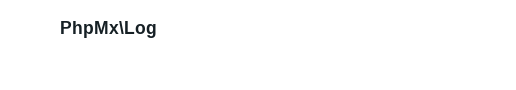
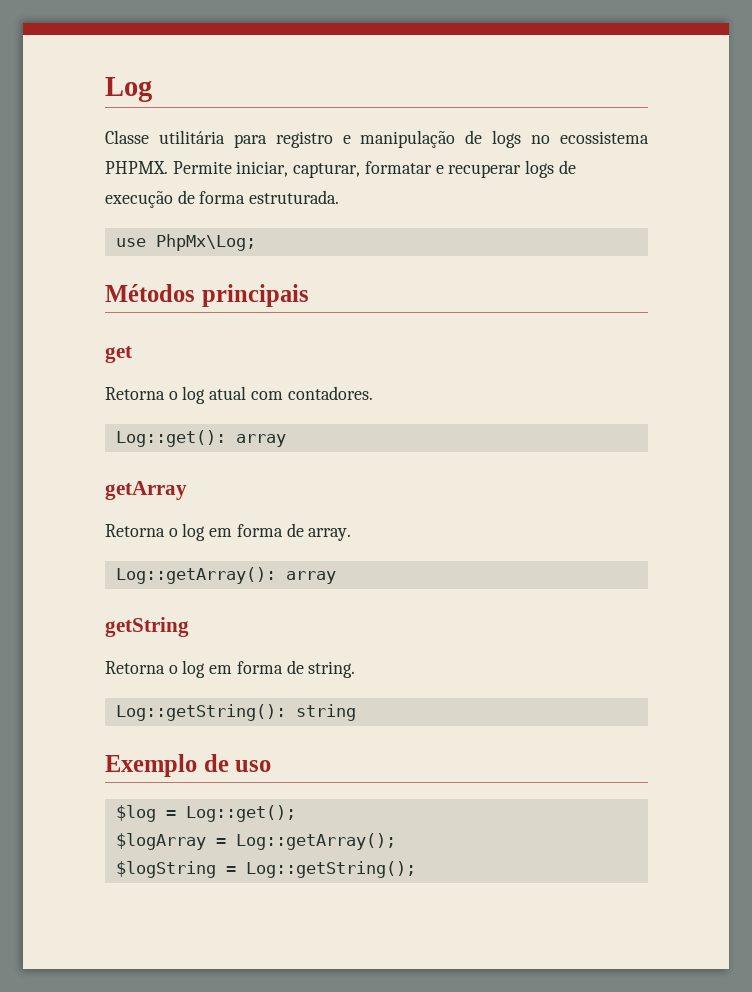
- PhpMx\Log
+ Log
+ Classe utilitária para registro e manipulação de logs no ecossistema PHPMX. Permite iniciar, capturar, formatar e recuperar logs de execução de forma estruturada.
+ use PhpMx\Log;
+ Métodos principais
+ get
+ Retorna o log atual com contadores.
+ Log::get(): array
+ getArray
+ Retorna o log em forma de array.
+ Log::getArray(): array
+ getString
+ Retorna o log em forma de string.
+ Log::getString(): string
+ Exemplo de uso
+ $log = Log::get();
+ $logArray = Log::getArray();
+ $logString = Log::getString();

